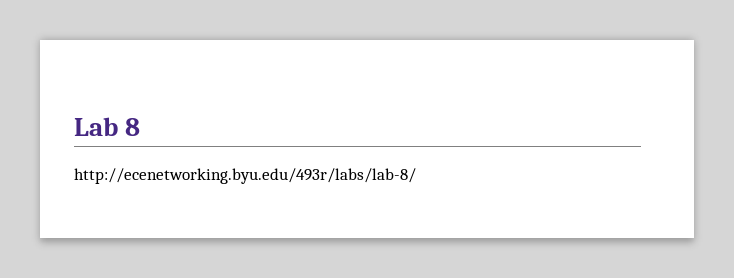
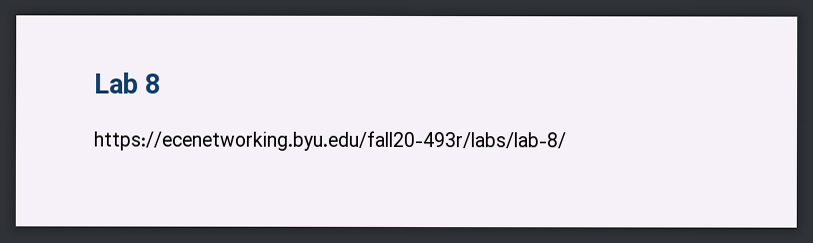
- http://ecenetworking.byu.edu/493r/labs/lab-8/
+ https://ecenetworking.byu.edu/fall20-493r/labs/lab-8/

